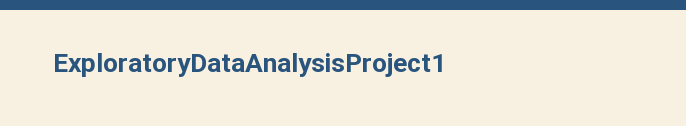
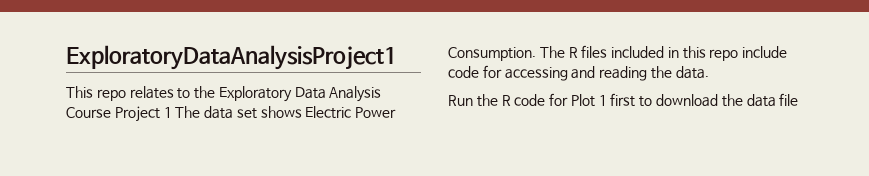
+ This repo relates to the Exploratory Data Analysis Course Project 1 The data set shows Electric Power Consumption. The R files included in this repo include code for accessing and reading the data.
+ Run the R code for Plot 1 first to download the data file

